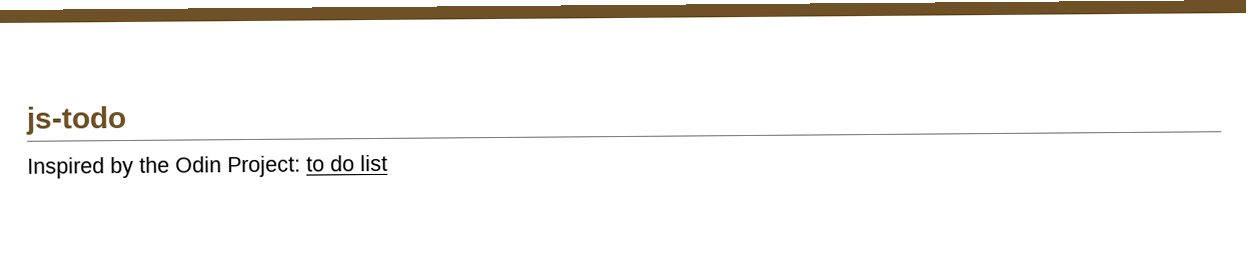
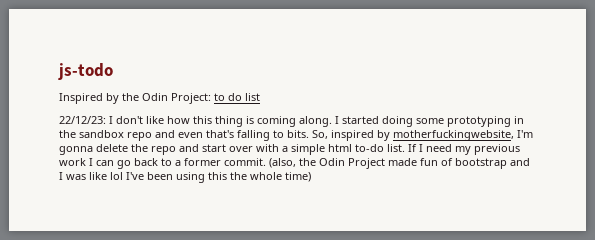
+ 22/12/23: I don't like how this thing is coming along. I started doing some prototyping in the sandbox repo and even that's falling to bits. So, inspired by motherfuckingwebsite, I'm gonna delete the repo and start over with a simple html to-do list. If I need my previous work I can go back to a former commit. (also, the Odin Project made fun of bootstrap and I was like lol I've been using this the whole time)

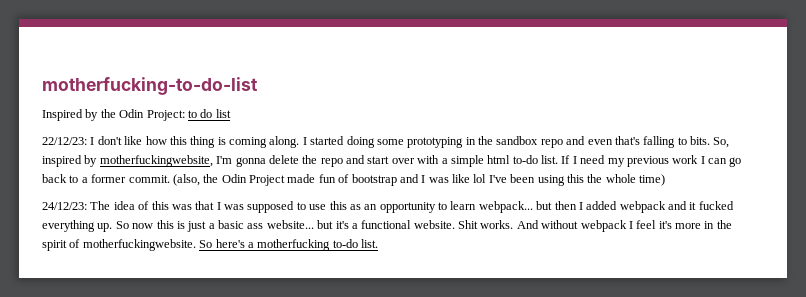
- js-todo
+ motherfucking-to-do-list
+ 24/12/23: The idea of this was that I was supposed to use this as an opportunity to learn webpack... but then I added webpack and it fucked everything up. So now this is just a basic ass website... but it's a functional website. Shit works. And without webpack I feel it's more in the spirit of motherfuckingwebsite. So here's a motherfucking to-do list.

